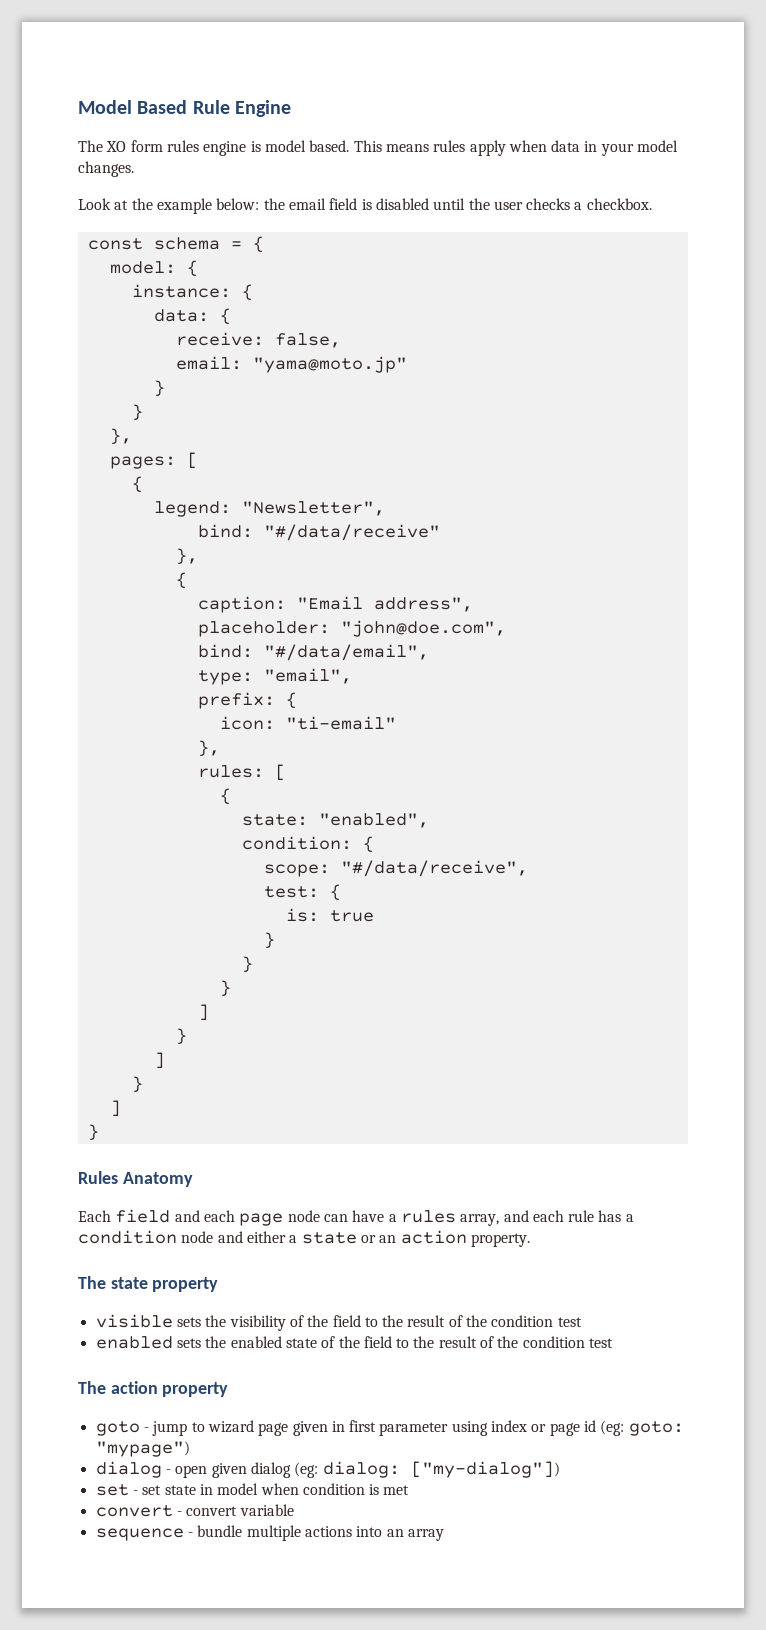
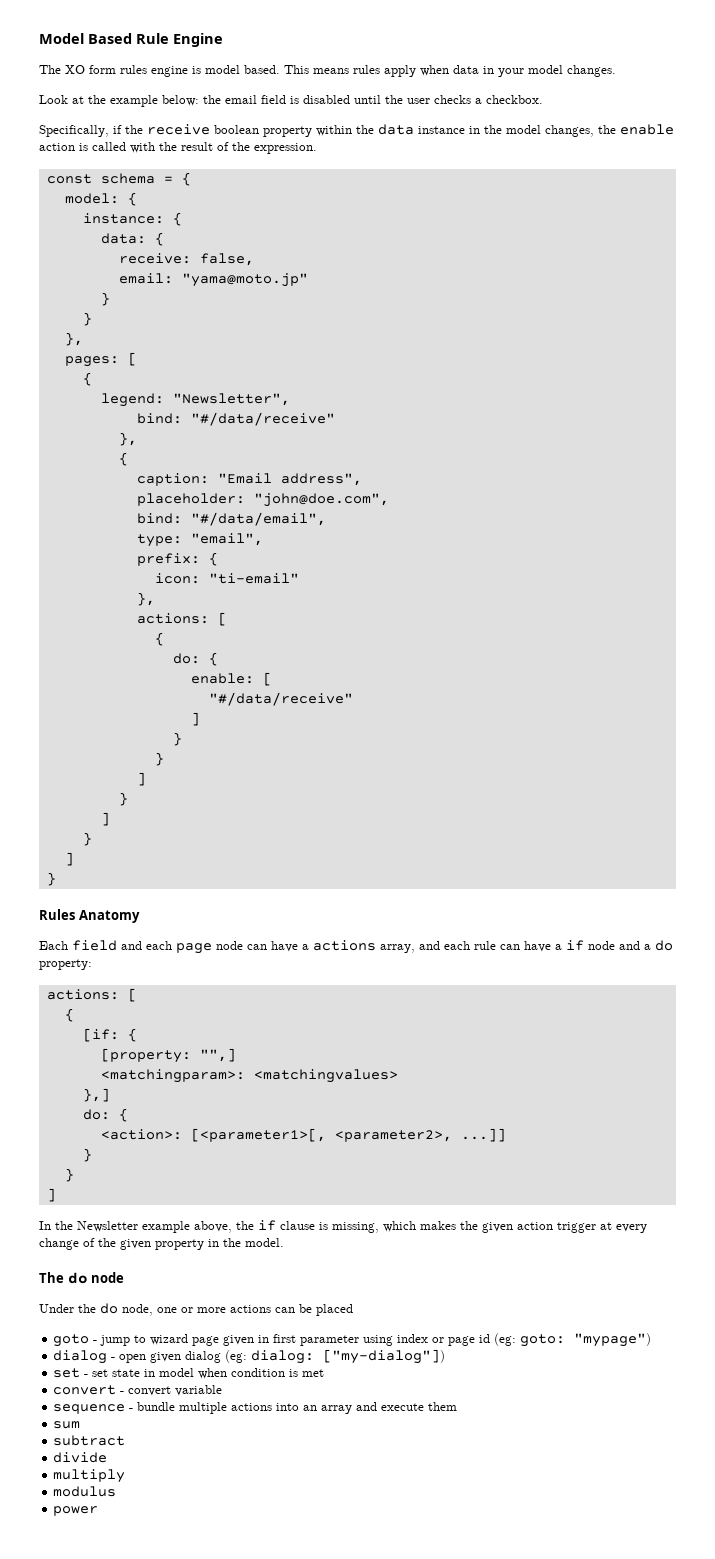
+ Specifically, if the receive boolean property within the data instance in the model changes, the enable action is called with the result of the expression.
  icon: "ti-email"
  },
- rules: [
+ actions: [
  {
- state: "enabled",
- condition: {
- scope: "#/data/receive",
- test: {
- is: true
- }
+ do: {
+ enable: [
+ "#/data/receive"
+ ]
- Each field and each page node can have a rules array, and each rule has a condition node and either a state or an action property.
- The state property
- visible sets the visibility of the field to the result of the condition test
- enabled sets the enabled state of the field to the result of the condition test
- The action property
+ Each field and each page node can have a actions array, and each rule can have a if node and a do property:
+ actions: [
+ {
+ [if: {
+ [property: "",]
+ <matchingparam>: <matchingvalues>
+ },]
+ do: {
+ <action>: [<parameter1>[, <parameter2>, ...]]
+ }
+ }
+ ]
+ In the Newsletter example above, the if clause is missing, which makes the given action trigger at every change of the given property in the model.
+ The do node
+ Under the do node, one or more actions can be placed
- sequence - bundle multiple actions into an array
+ sequence - bundle multiple actions into an array and execute them
+ sum
+ subtract
+ divide
+ multiply
+ modulus
+ power

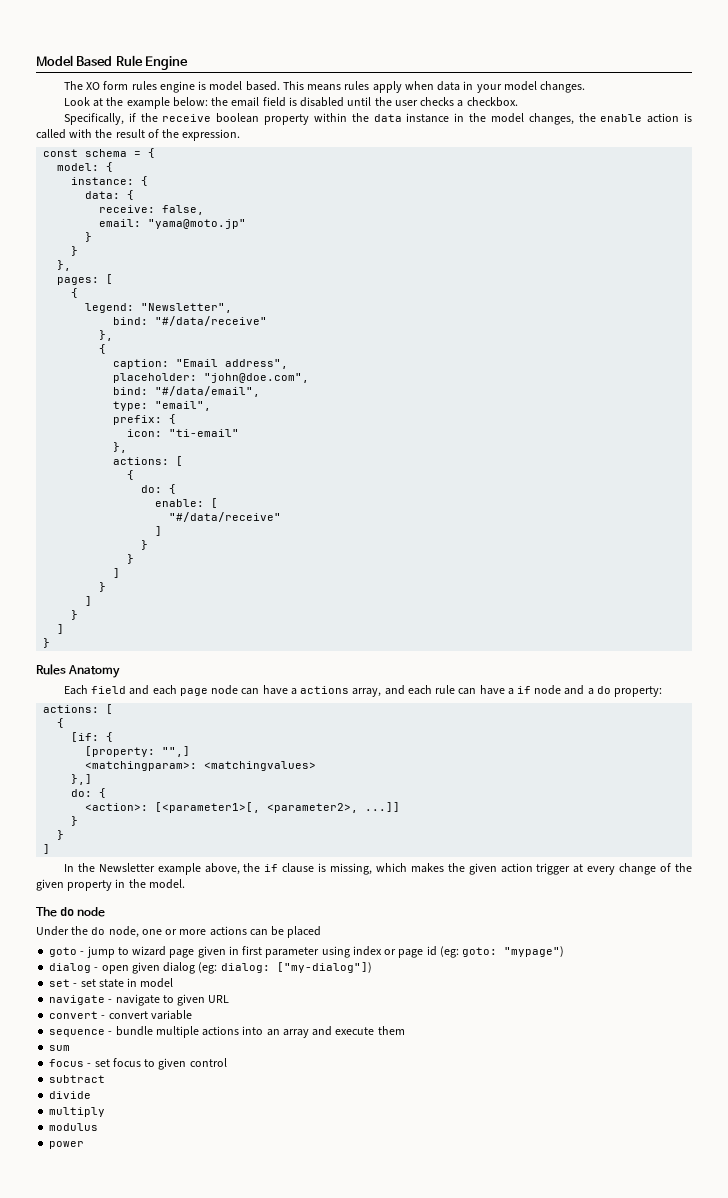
- set - set state in model when condition is met
+ set - set state in model
+ navigate - navigate to given URL
+ focus - set focus to given control

